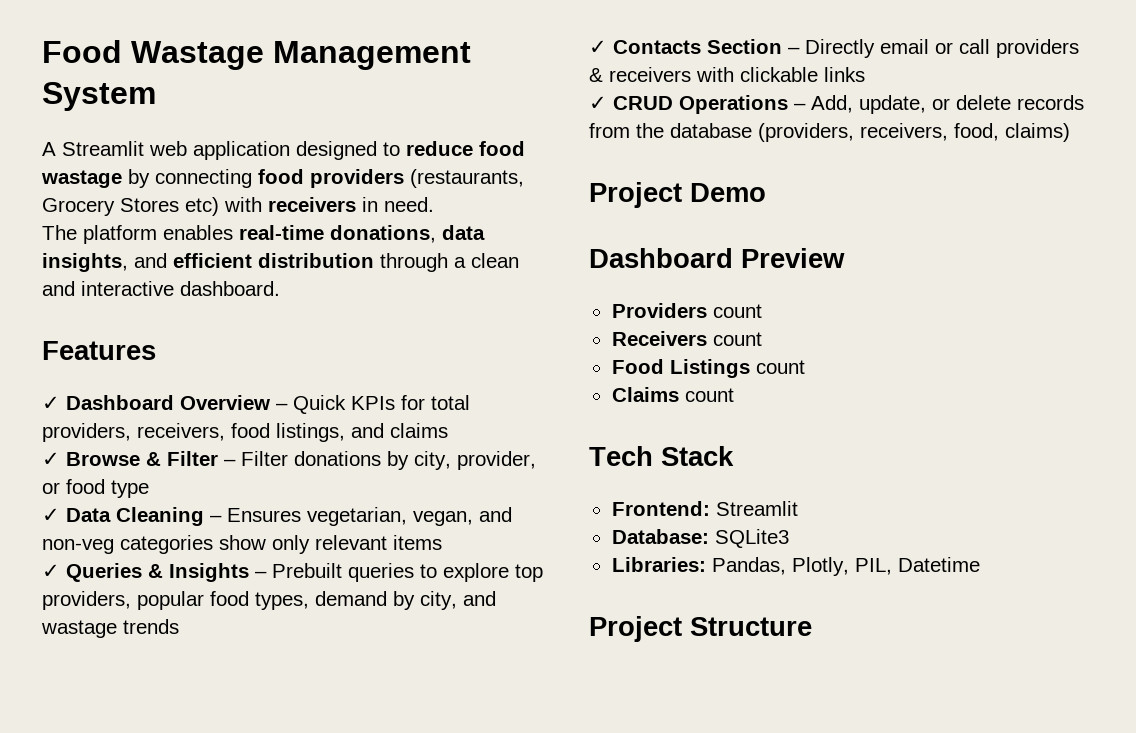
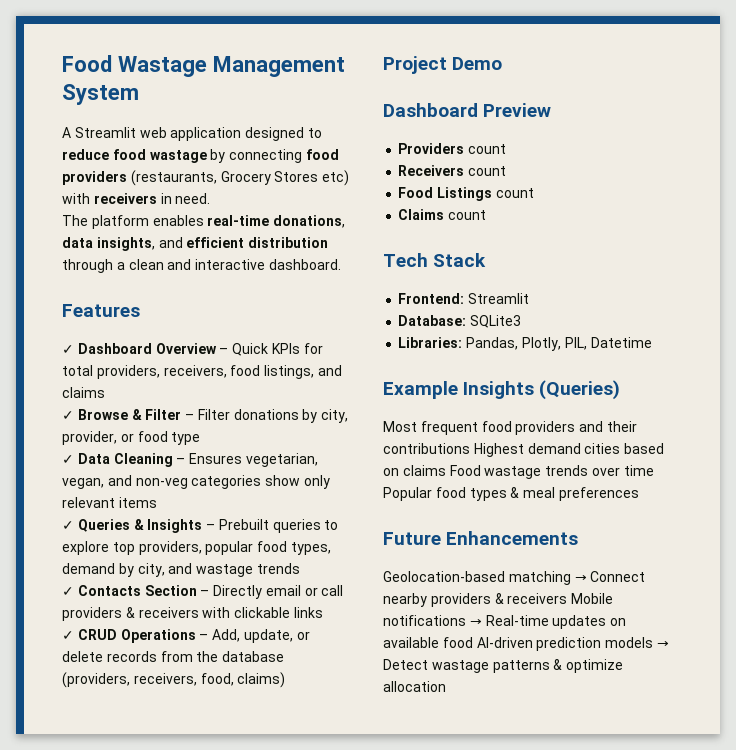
- Project Structure
+ Example Insights (Queries)
+ Most frequent food providers and their contributions Highest demand cities based on claims Food wastage trends over time Popular food types & meal preferences
+ Future Enhancements
+ Geolocation-based matching → Connect nearby providers & receivers Mobile notifications → Real-time updates on available food AI-driven prediction models → Detect wastage patterns & optimize allocation

